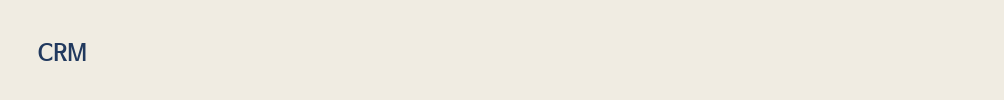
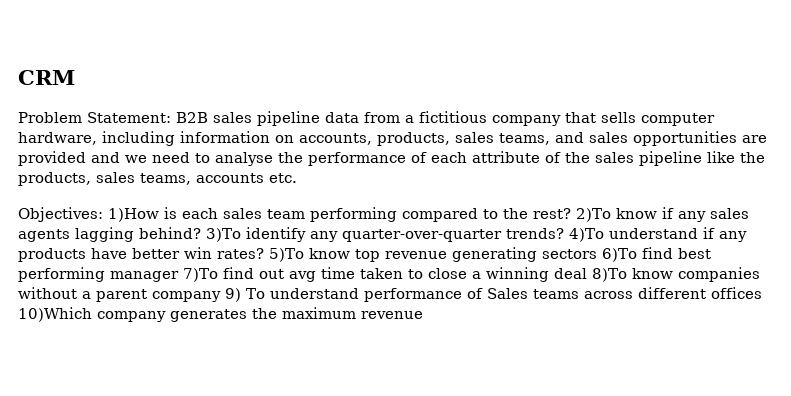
+ Problem Statement: B2B sales pipeline data from a fictitious company that sells computer hardware, including information on accounts, products, sales teams, and sales opportunities are provided and we need to analyse the performance of each attribute of the sales pipeline like the products, sales teams, accounts etc.
+ Objectives: 1)How is each sales team performing compared to the rest? 2)To know if any sales agents lagging behind? 3)To identify any quarter-over-quarter trends? 4)To understand if any products have better win rates? 5)To know top revenue generating sectors 6)To find best performing manager 7)To find out avg time taken to close a winning deal 8)To know companies without a parent company 9) To understand performance of Sales teams across different offices 10)Which company generates the maximum revenue

